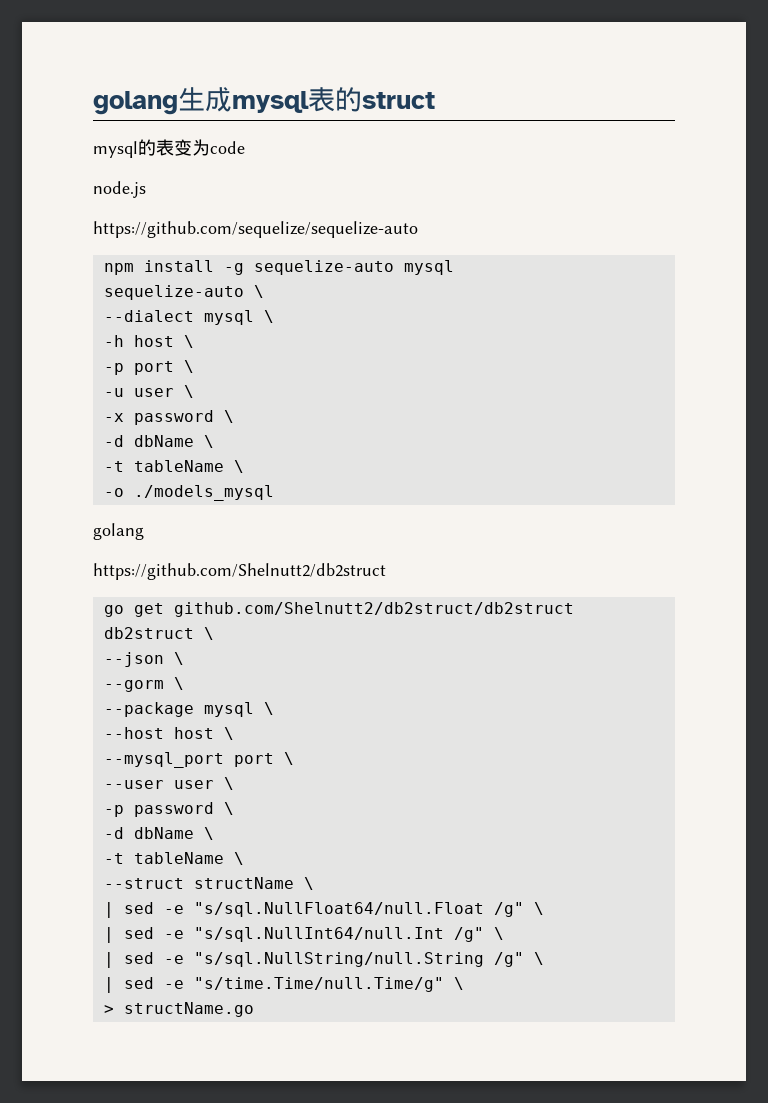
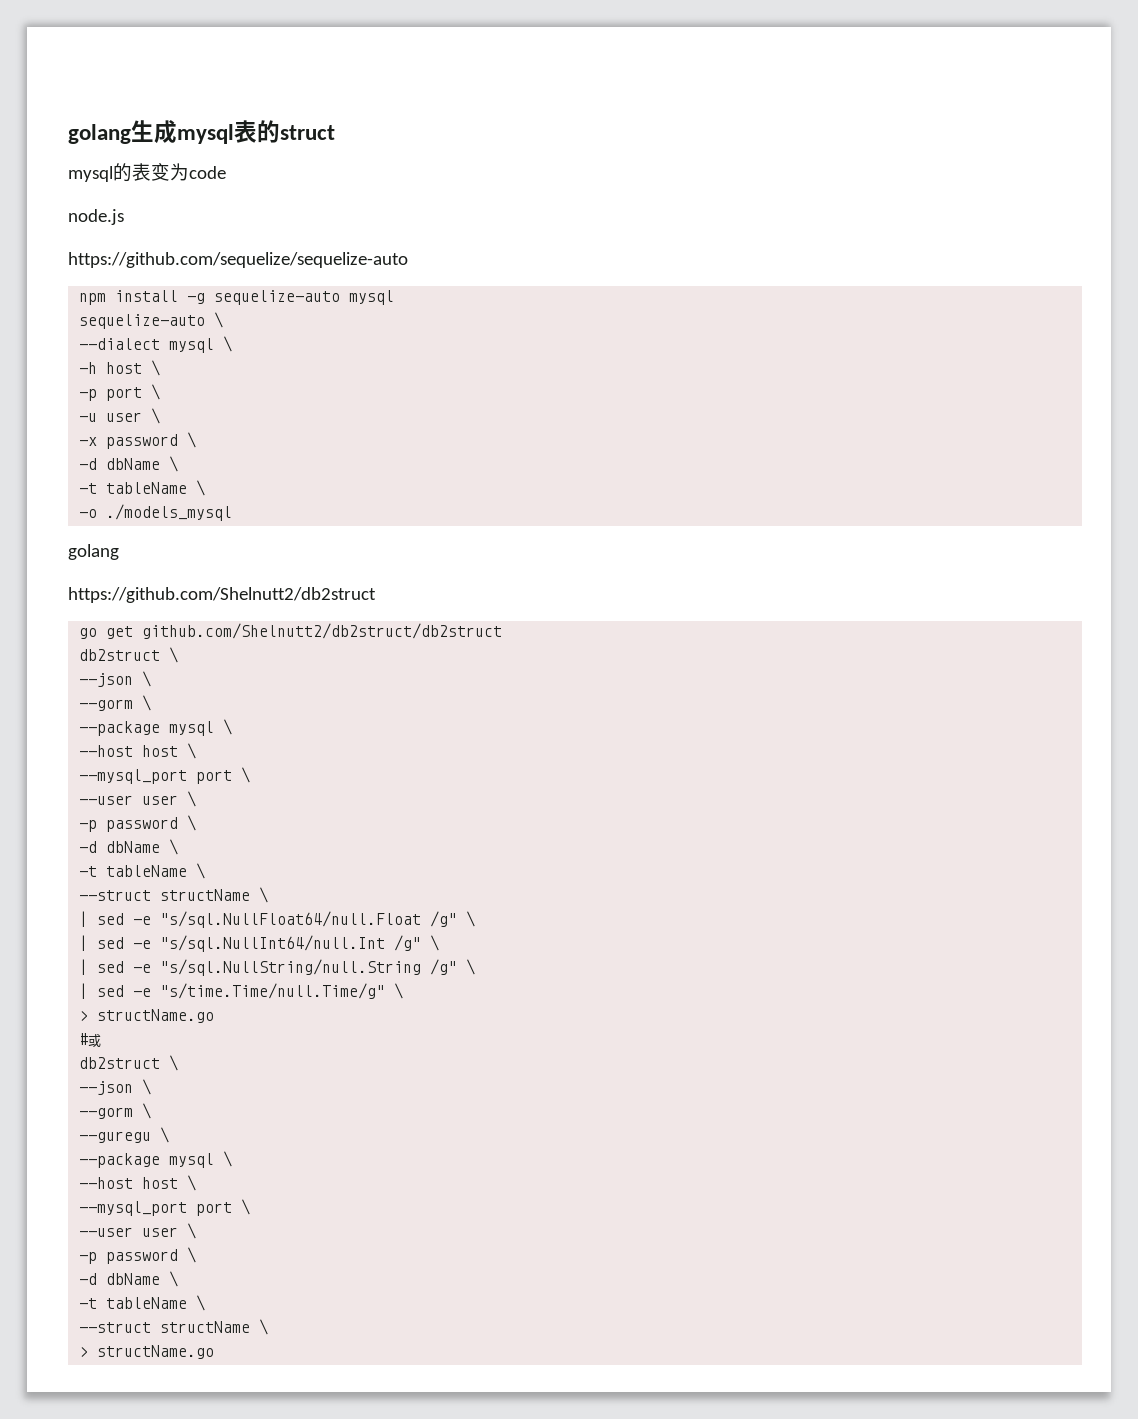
+ #或
+ db2struct \
+ --json \
+ --gorm \
+ --guregu \
+ --package mysql \
+ --host host \
+ --mysql_port port \
+ --user user \
+ -p password \
+ -d dbName \
+ -t tableName \
+ --struct structName \
+ > structName.go

